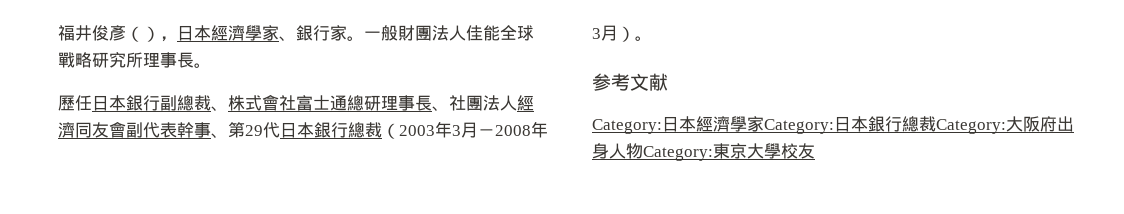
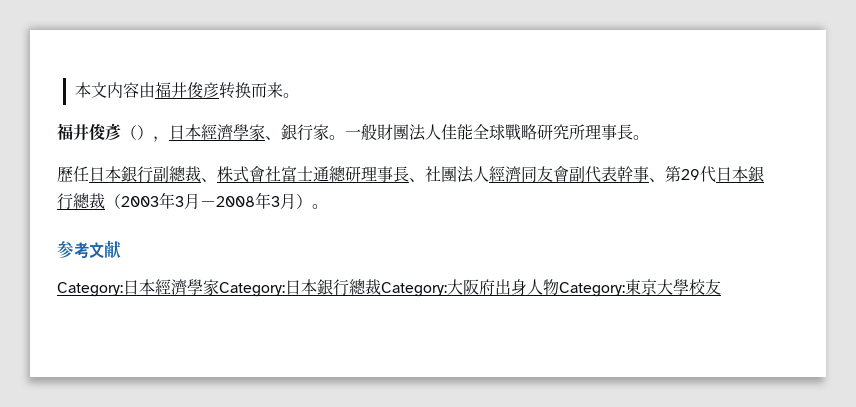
+ 本文内容由福井俊彦转换而来。

